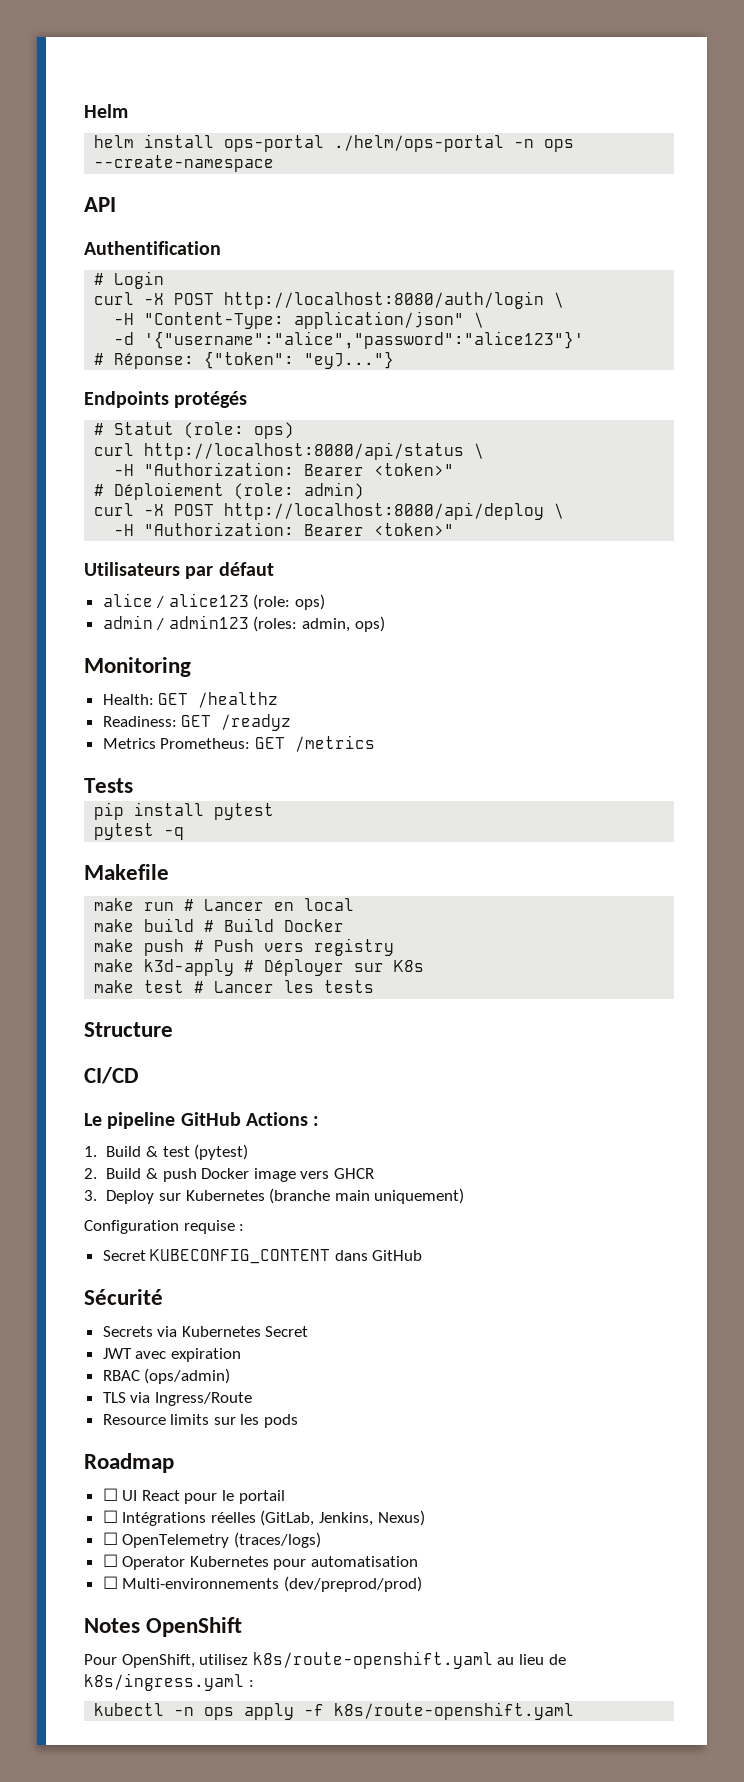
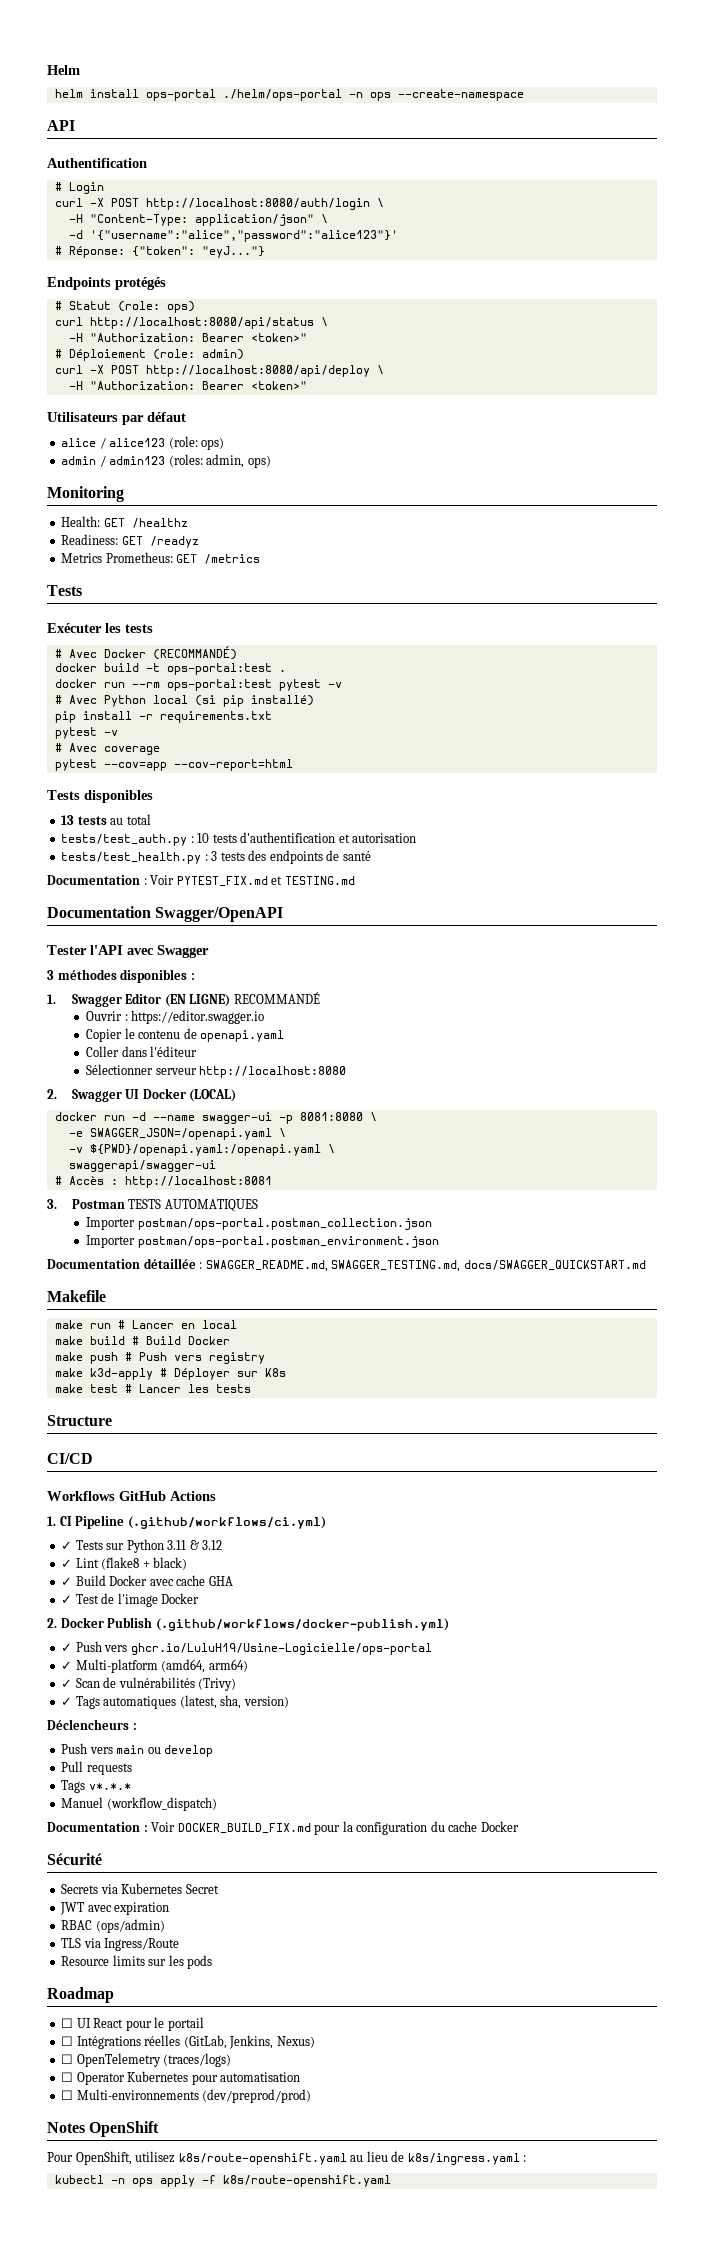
+ Exécuter les tests
+ # Avec Docker (RECOMMANDÉ)
+ docker build -t ops-portal:test .
+ docker run --rm ops-portal:test pytest -v
+ # Avec Python local (si pip installé)
- pip install pytest
- pytest -q
+ pip install -r requirements.txt
+ pytest -v
+ # Avec coverage
+ pytest --cov=app --cov-report=html
+ Tests disponibles
+ 13 tests au total
+ tests/test_auth.py : 10 tests d'authentification et autorisation
+ tests/test_health.py : 3 tests des endpoints de santé
+ Documentation : Voir PYTEST_FIX.md et TESTING.md
+ Documentation Swagger/OpenAPI
+ Tester l'API avec Swagger
+ 3 méthodes disponibles :
+ 1. Swagger Editor (EN LIGNE) RECOMMANDÉ
+ Ouvrir : https://editor.swagger.io
+ Copier le contenu de openapi.yaml
+ Coller dans l'éditeur
+ Sélectionner serveur http://localhost:8080
+ 2. Swagger UI Docker (LOCAL)
+ docker run -d --name swagger-ui -p 8081:8080 \
+ -e SWAGGER_JSON=/openapi.yaml \
+ -v ${PWD}/openapi.yaml:/openapi.yaml \
+ swaggerapi/swagger-ui
+ # Accès : http://localhost:8081
+ 3. Postman TESTS AUTOMATIQUES
+ Importer postman/ops-portal.postman_collection.json
+ Importer postman/ops-portal.postman_environment.json
+ Documentation détaillée : SWAGGER_README.md, SWAGGER_TESTING.md, docs/SWAGGER_QUICKSTART.md
- Le pipeline GitHub Actions :
- 1. Build & test (pytest)
- 2. Build & push Docker image vers GHCR
- 3. Deploy sur Kubernetes (branche main uniquement)
- Configuration requise :
- Secret KUBECONFIG_CONTENT dans GitHub
+ Workflows GitHub Actions
+ 1. CI Pipeline (.github/workflows/ci.yml)
+ ✓ Tests sur Python 3.11 & 3.12
+ ✓ Lint (flake8 + black)
+ ✓ Build Docker avec cache GHA
+ ✓ Test de l'image Docker
+ 2. Docker Publish (.github/workflows/docker-publish.yml)
+ ✓ Push vers ghcr.io/LuluH19/Usine-Logicielle/ops-portal
+ ✓ Multi-platform (amd64, arm64)
+ ✓ Scan de vulnérabilités (Trivy)
+ ✓ Tags automatiques (latest, sha, version)
+ Déclencheurs :
+ Push vers main ou develop
+ Pull requests
+ Tags v*.*.*
+ Manuel (workflow_dispatch)
+ Documentation : Voir DOCKER_BUILD_FIX.md pour la configuration du cache Docker

